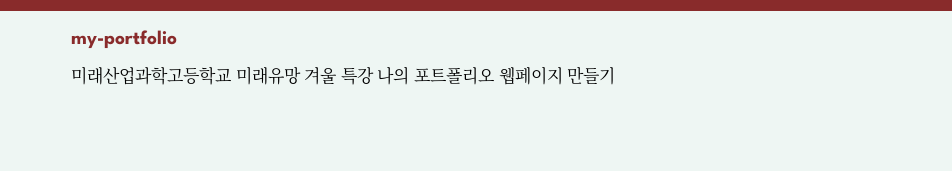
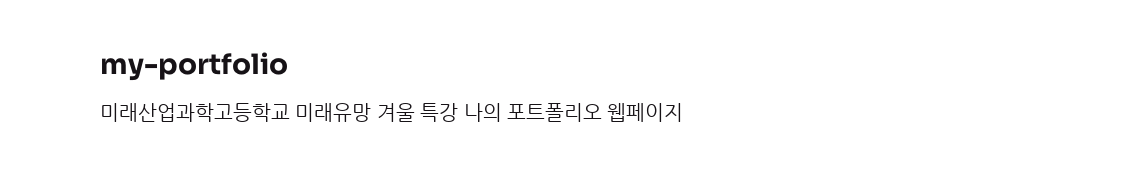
- 미래산업과학고등학교 미래유망 겨울 특강 나의 포트폴리오 웹페이지 만들기
+ 미래산업과학고등학교 미래유망 겨울 특강 나의 포트폴리오 웹페이지

